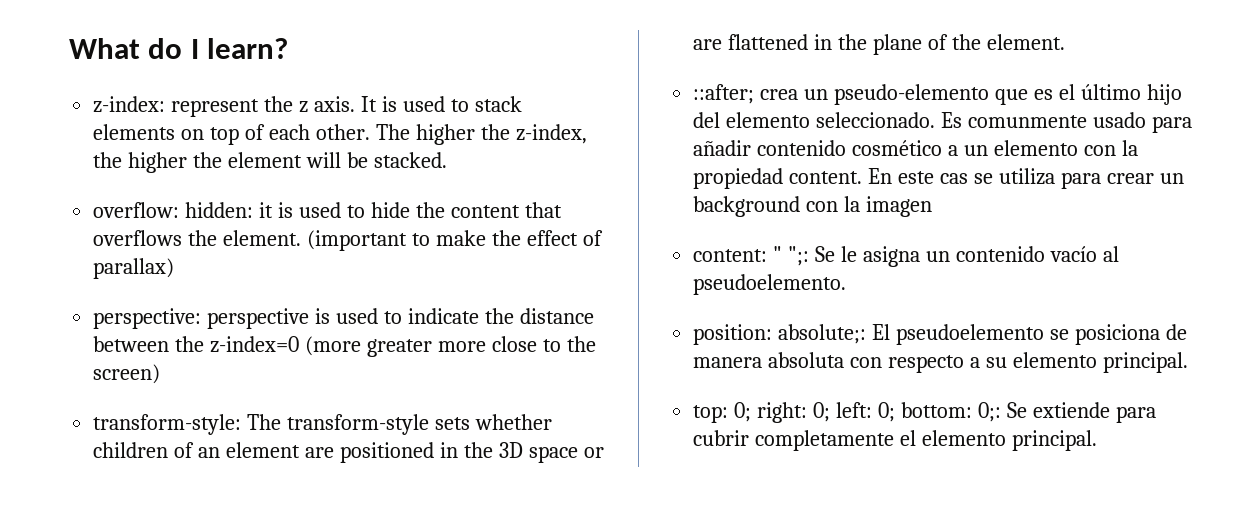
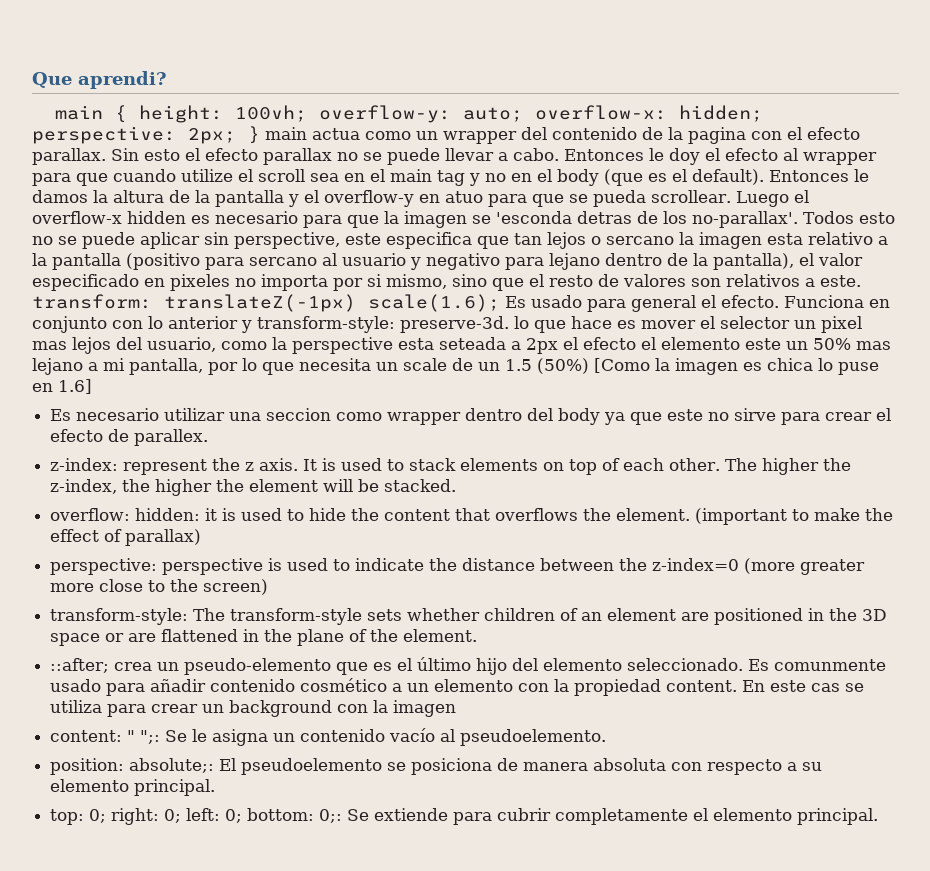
- What do I learn?
+ Que aprendi?
+ main { height: 100vh; overflow-y: auto; overflow-x: hidden; perspective: 2px; } main actua como un wrapper del contenido de la pagina con el efecto parallax. Sin esto el efecto parallax no se puede llevar a cabo. Entonces le doy el efecto al wrapper para que cuando utilize el scroll sea en el main tag y no en el body (que es el default). Entonces le damos la altura de la pantalla y el overflow-y en atuo para que se pueda scrollear. Luego el overflow-x hidden es necesario para que la imagen se 'esconda detras de los no-parallax'. Todos esto no se puede aplicar sin perspective, este especifica que tan lejos o sercano la imagen esta relativo a la pantalla (positivo para sercano al usuario y negativo para lejano dentro de la pantalla), el valor especificado en pixeles no importa por si mismo, sino que el resto de valores son relativos a este. transform: translateZ(-1px) scale(1.6); Es usado para general el efecto. Funciona en conjunto con lo anterior y transform-style: preserve-3d. lo que hace es mover el selector un pixel mas lejos del usuario, como la perspective esta seteada a 2px el efecto el elemento este un 50% mas lejano a mi pantalla, por lo que necesita un scale de un 1.5 (50%) [Como la imagen es chica lo puse en 1.6]
+ Es necesario utilizar una seccion como wrapper dentro del body ya que este no sirve para crear el efecto de parallex.

